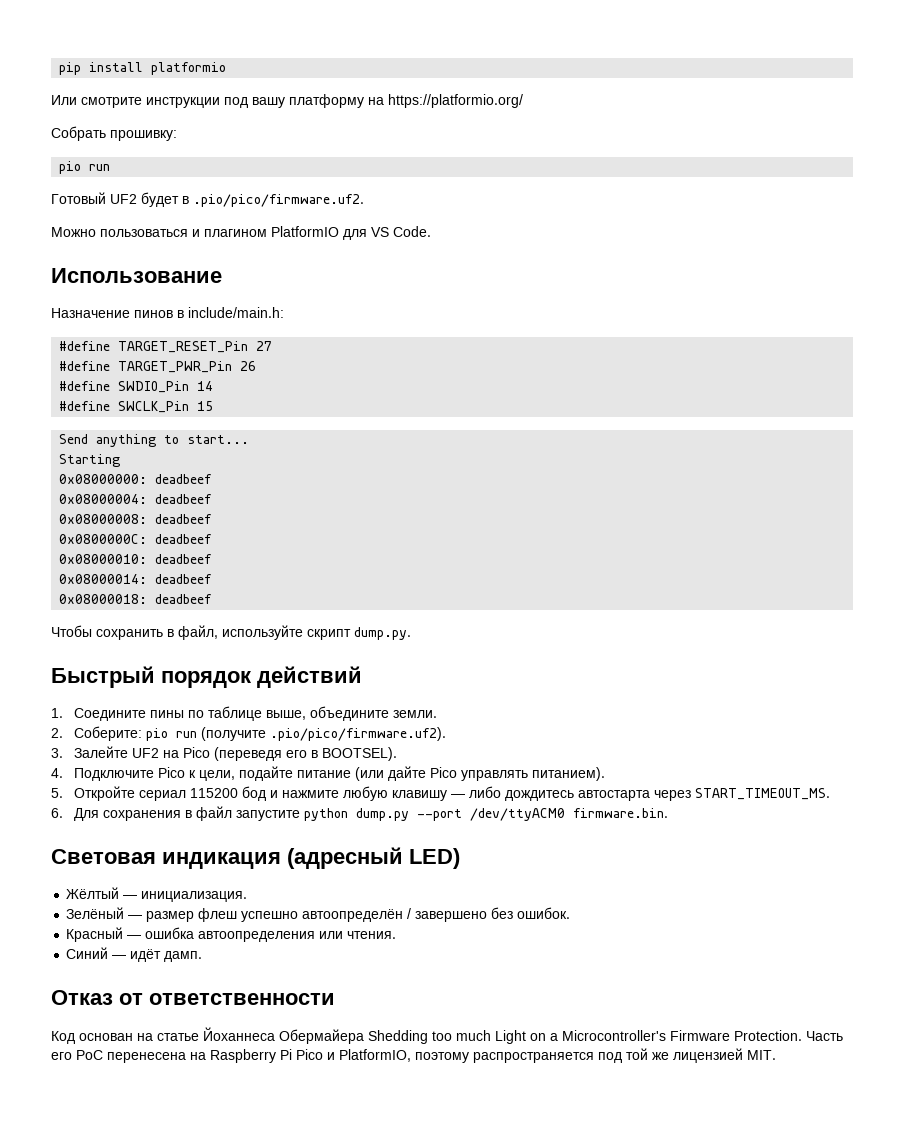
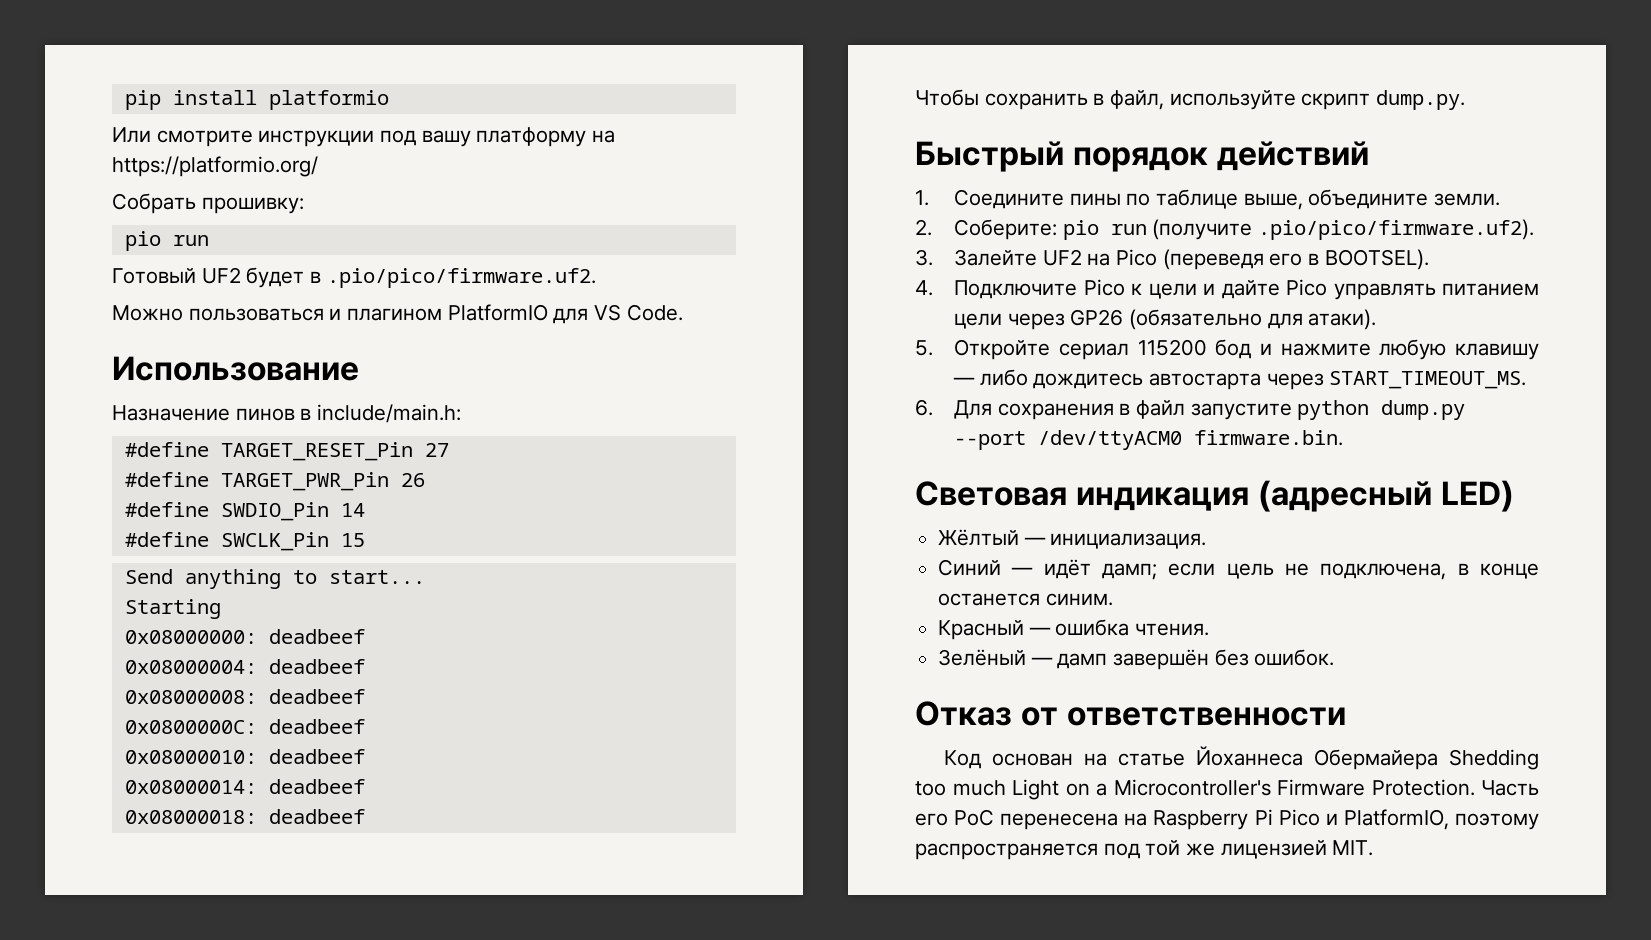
- 4. Подключите Pico к цели, подайте питание (или дайте Pico управлять питанием).
+ 4. Подключите Pico к цели и дайте Pico управлять питанием цели через GP26 (обязательно для атаки).
- Зелёный — размер флеш успешно автоопределён / завершено без ошибок.
+ Синий — идёт дамп; если цель не подключена, в конце останется синим.
- Красный — ошибка автоопределения или чтения.
+ Красный — ошибка чтения.
- Синий — идёт дамп.
+ Зелёный — дамп завершён без ошибок.

